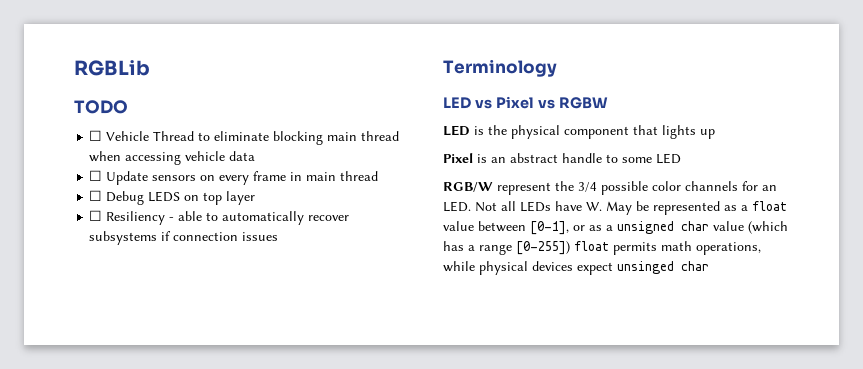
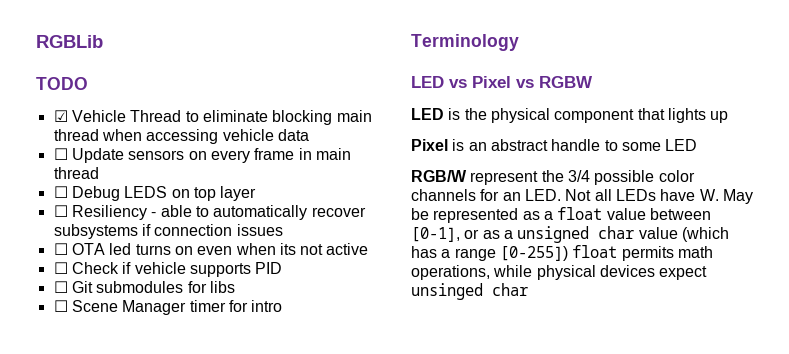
- ☐ Vehicle Thread to eliminate blocking main thread when accessing vehicle data
+ ☑ Vehicle Thread to eliminate blocking main thread when accessing vehicle data
+ ☐ OTA led turns on even when its not active
+ ☐ Check if vehicle supports PID
+ ☐ Git submodules for libs
+ ☐ Scene Manager timer for intro

